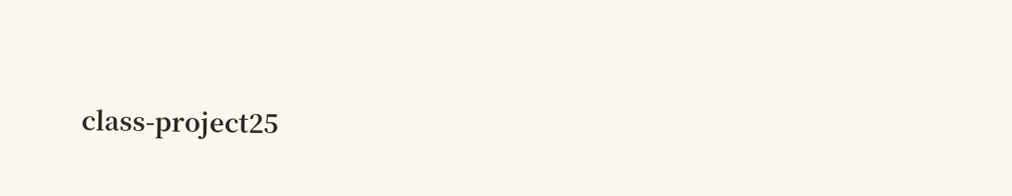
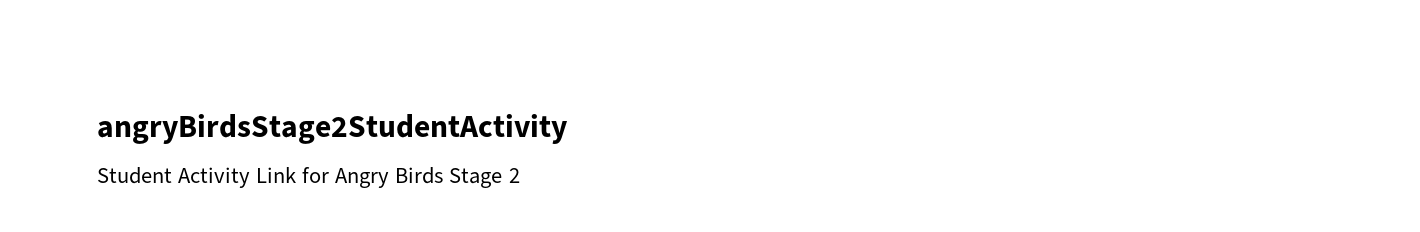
- class-project25
+ angryBirdsStage2StudentActivity
+ Student Activity Link for Angry Birds Stage 2

